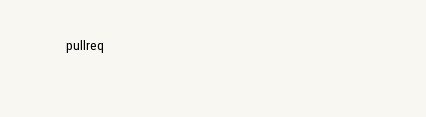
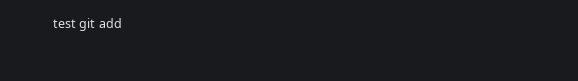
- pullreq
+ test git add

